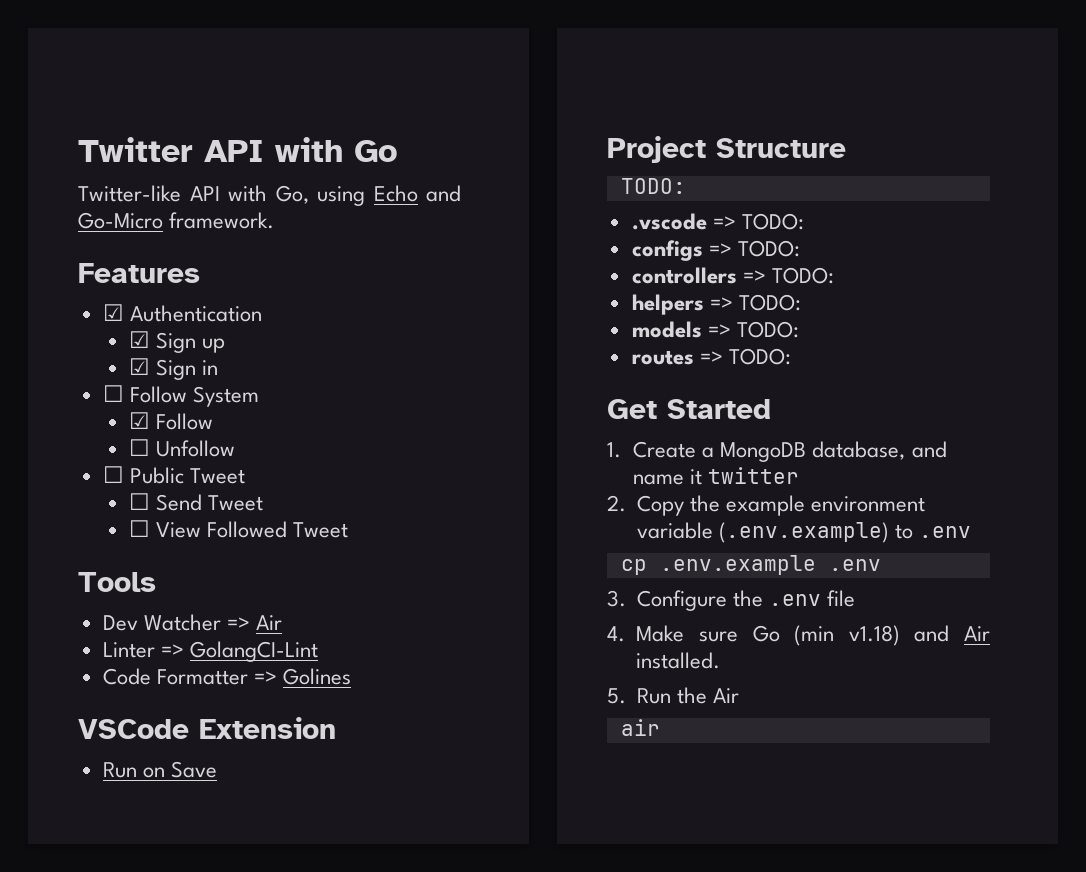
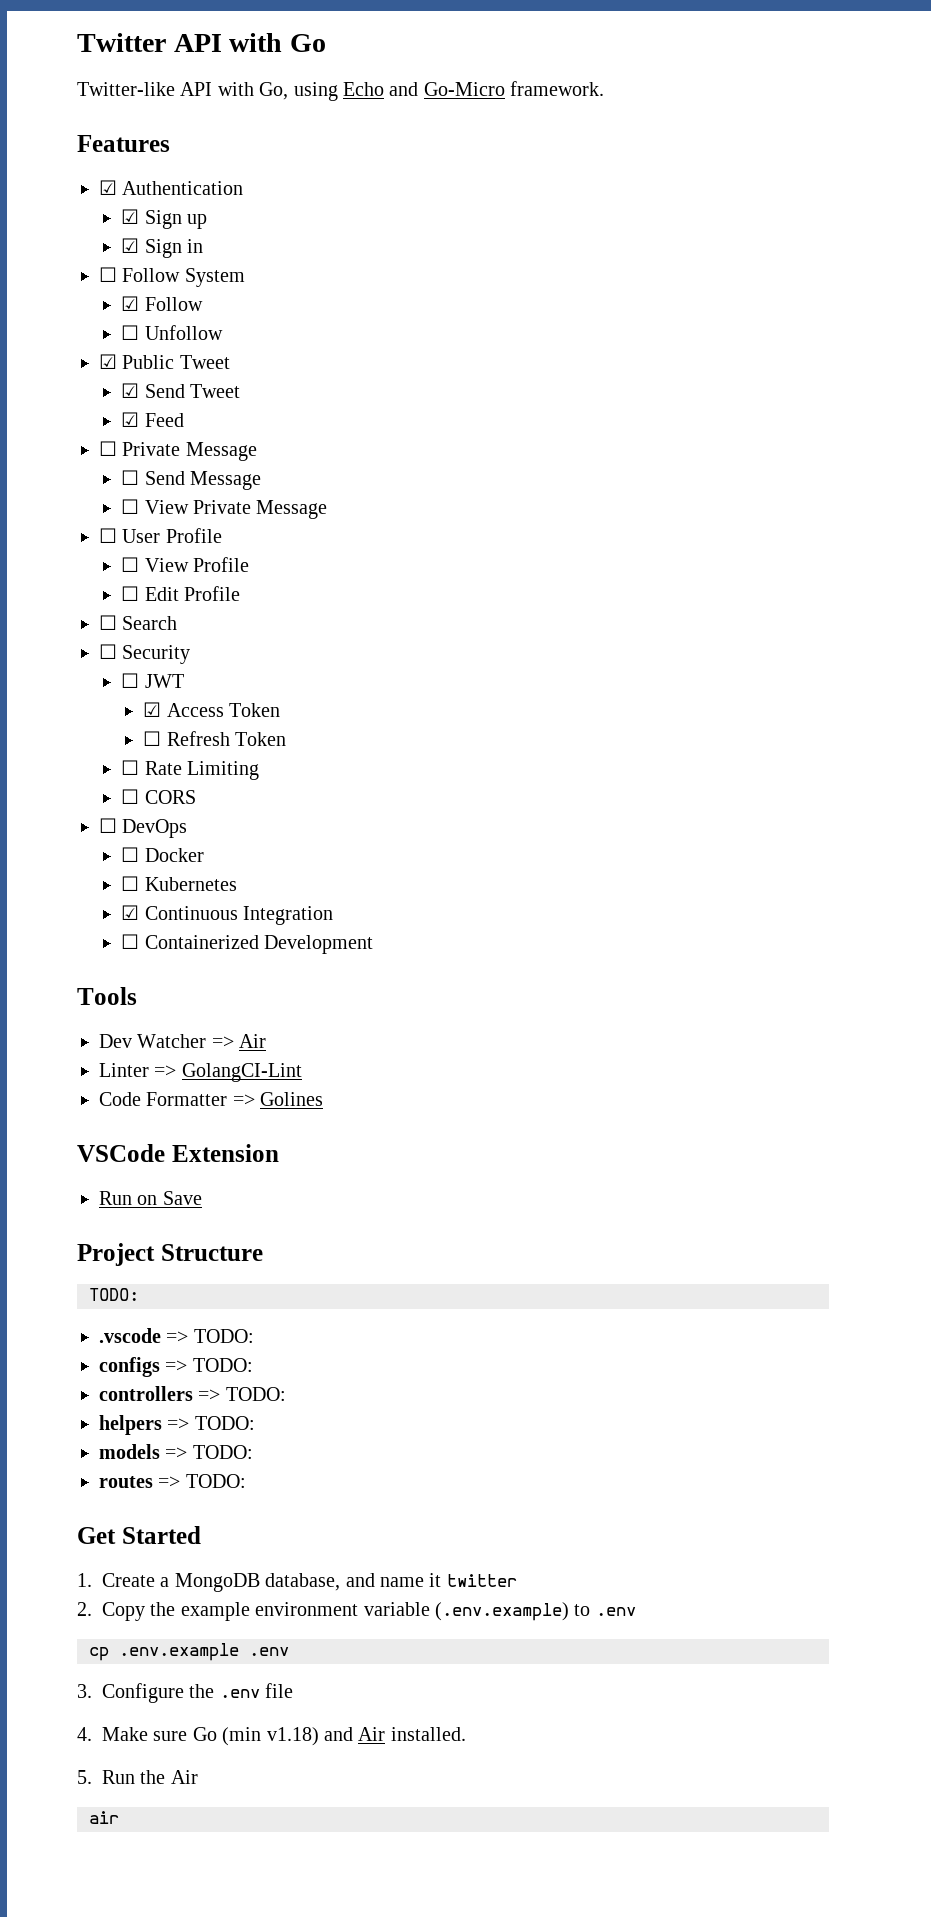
- ☐ Public Tweet
+ ☑ Public Tweet
- ☐ Send Tweet
+ ☑ Send Tweet
- ☐ View Followed Tweet
+ ☑ Feed
+ ☐ Private Message
+ ☐ Send Message
+ ☐ View Private Message
+ ☐ User Profile
+ ☐ View Profile
+ ☐ Edit Profile
+ ☐ Search
+ ☐ Security
+ ☐ JWT
+ ☑ Access Token
+ ☐ Refresh Token
+ ☐ Rate Limiting
+ ☐ CORS
+ ☐ DevOps
+ ☐ Docker
+ ☐ Kubernetes
+ ☑ Continuous Integration
+ ☐ Containerized Development

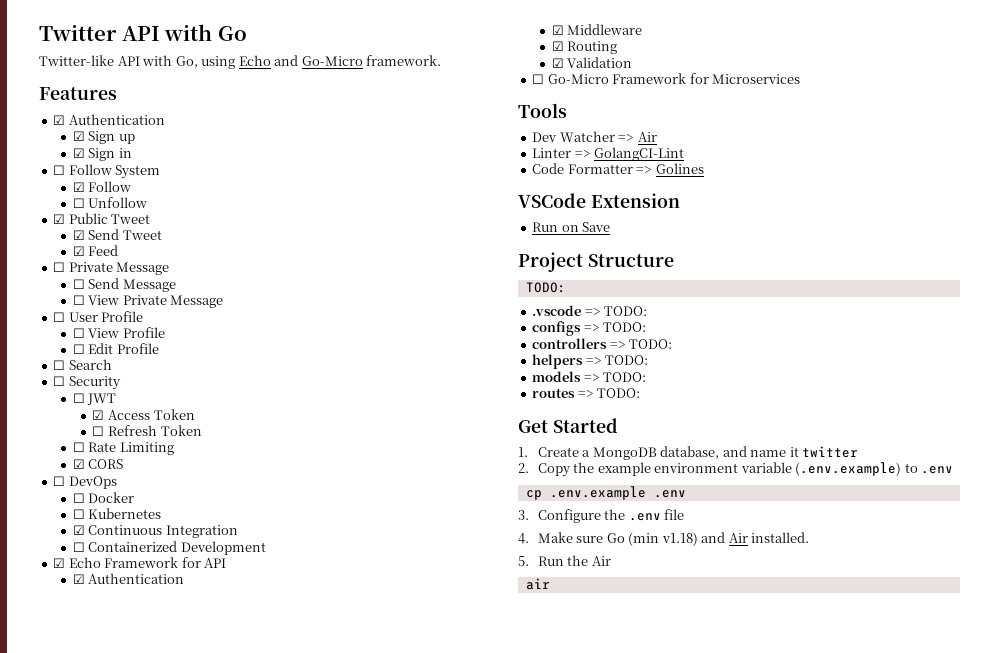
- ☐ CORS
+ ☑ CORS
+ ☑ Echo Framework for API
+ ☑ Authentication
+ ☑ Middleware
+ ☑ Routing
+ ☑ Validation
+ ☐ Go-Micro Framework for Microservices

